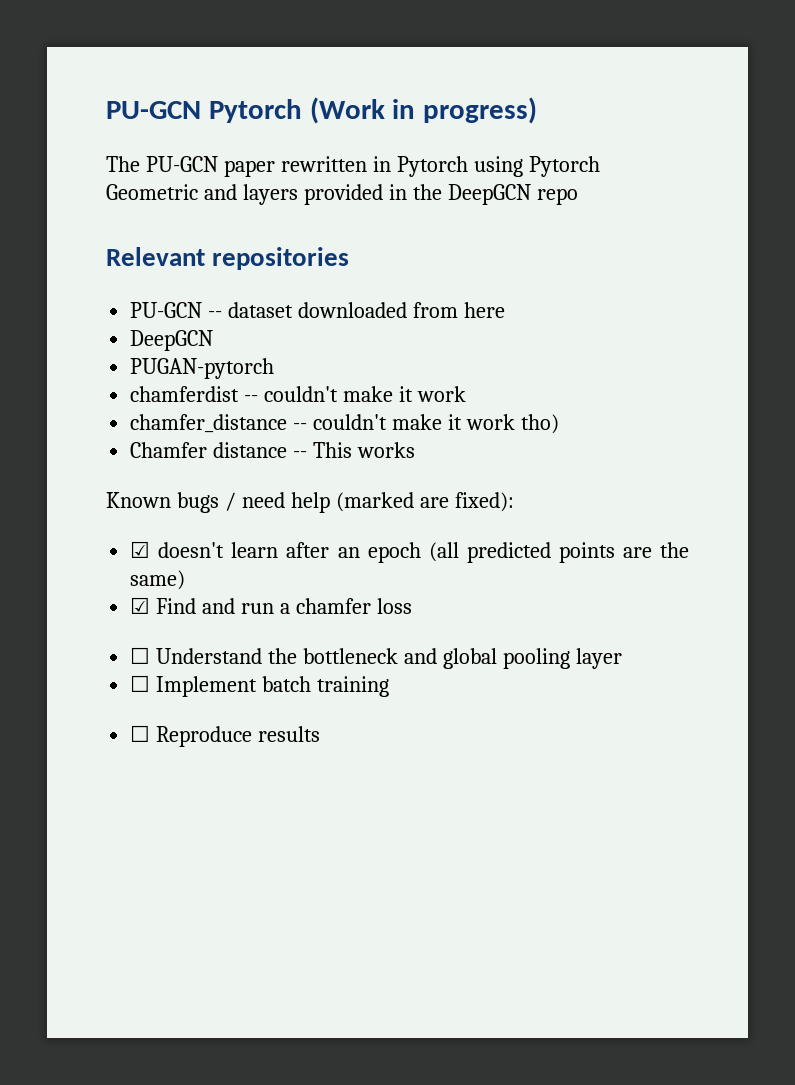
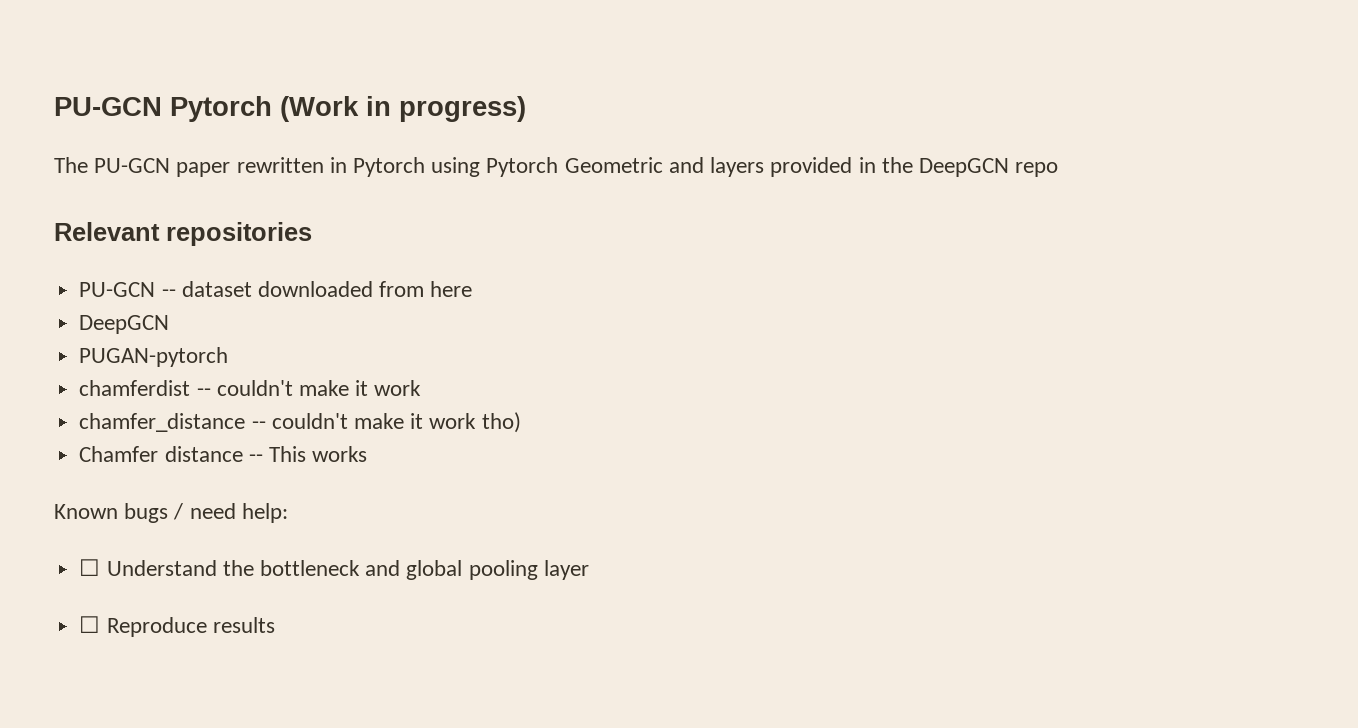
- Known bugs / need help (marked are fixed):
- ☑ doesn't learn after an epoch (all predicted points are the same)
- ☑ Find and run a chamfer loss
+ Known bugs / need help:
- ☐ Implement batch training

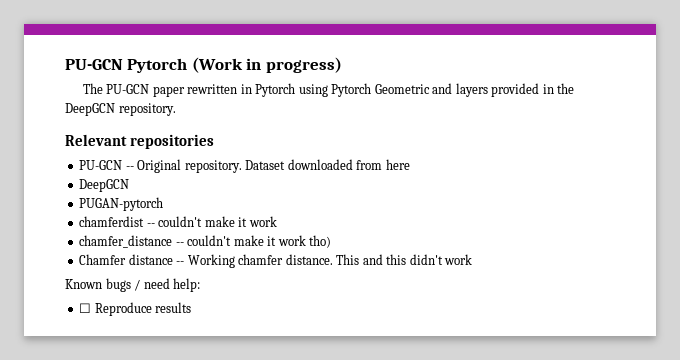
- The PU-GCN paper rewritten in Pytorch using Pytorch Geometric and layers provided in the DeepGCN repo
+ The PU-GCN paper rewritten in Pytorch using Pytorch Geometric and layers provided in the DeepGCN repository.
- PU-GCN -- dataset downloaded from here
+ PU-GCN -- Original repository. Dataset downloaded from here
- Chamfer distance -- This works
+ Chamfer distance -- Working chamfer distance. This and this didn't work
- ☐ Understand the bottleneck and global pooling layer

